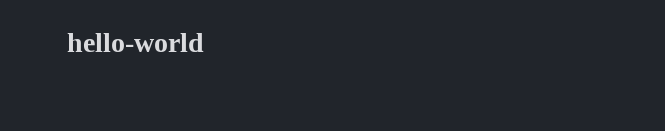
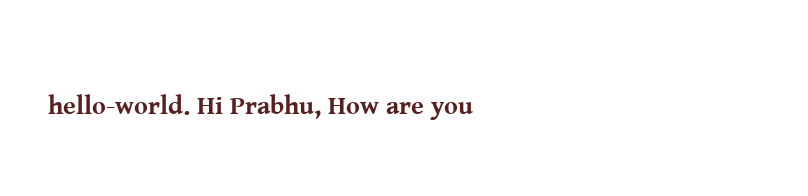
- hello-world
+ hello-world. Hi Prabhu, How are you

